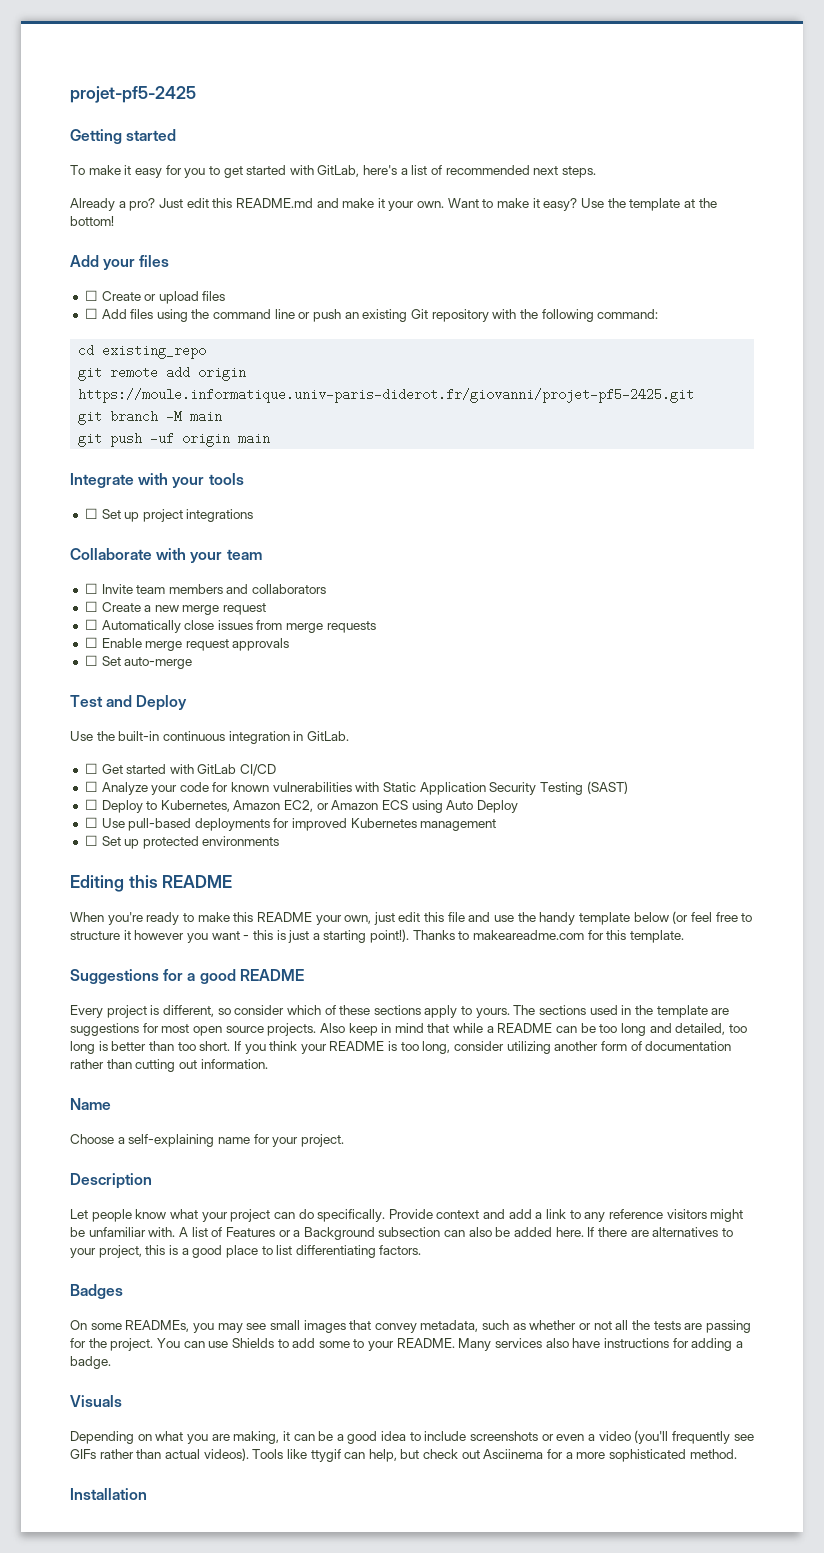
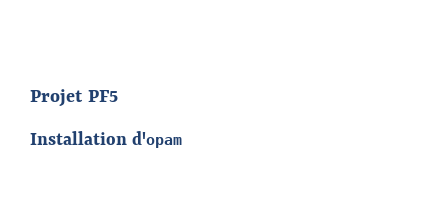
- projet-pf5-2425
- Getting started
- To make it easy for you to get started with GitLab, here's a list of recommended next steps.
- Already a pro? Just edit this README.md and make it your own. Want to make it easy? Use the template at the bottom!
- Add your files
- ☐ Create or upload files
- ☐ Add files using the command line or push an existing Git repository with the following command:
- cd existing_repo
- git remote add origin https://moule.informatique.univ-paris-diderot.fr/giovanni/projet-pf5-2425.git
- git branch -M main
- git push -uf origin main
- Integrate with your tools
- ☐ Set up project integrations
- Collaborate with your team
- ☐ Invite team members and collaborators
- ☐ Create a new merge request
- ☐ Automatically close issues from merge requests
- ☐ Enable merge request approvals
- ☐ Set auto-merge
- Test and Deploy
- Use the built-in continuous integration in GitLab.
- ☐ Get started with GitLab CI/CD
- ☐ Analyze your code for known vulnerabilities with Static Application Security Testing (SAST)
- ☐ Deploy to Kubernetes, Amazon EC2, or Amazon ECS using Auto Deploy
- ☐ Use pull-based deployments for improved Kubernetes management
- ☐ Set up protected environments
- Editing this README
- When you're ready to make this README your own, just edit this file and use the handy template below (or feel free to structure it however you want - this is just a starting point!). Thanks to makeareadme.com for this template.
- Suggestions for a good README
- Every project is different, so consider which of these sections apply to yours. The sections used in the template are suggestions for most open source projects. Also keep in mind that while a README can be too long and detailed, too long is better than too short. If you think your README is too long, consider utilizing another form of documentation rather than cutting out information.
- Name
- Choose a self-explaining name for your project.
- Description
- Let people know what your project can do specifically. Provide context and add a link to any reference visitors might be unfamiliar with. A list of Features or a Background subsection can also be added here. If there are alternatives to your project, this is a good place to list differentiating factors.
- Badges
- On some READMEs, you may see small images that convey metadata, such as whether or not all the tests are passing for the project. You can use Shields to add some to your README. Many services also have instructions for adding a badge.
- Visuals
- Depending on what you are making, it can be a good idea to include screenshots or even a video (you'll frequently see GIFs rather than actual videos). Tools like ttygif can help, but check out Asciinema for a more sophisticated method.
+ Projet PF5
- Installation
+ Installation d'opam

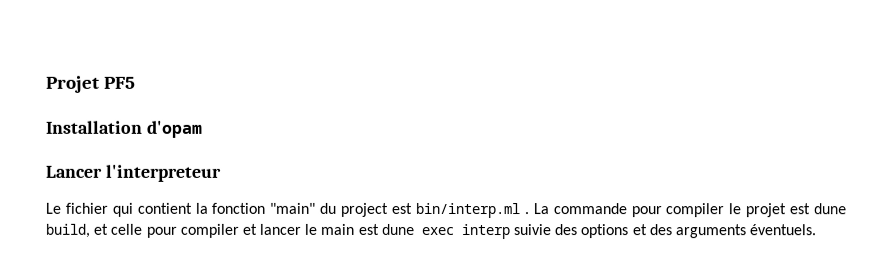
+ Lancer l'interpreteur
+ Le fichier qui contient la fonction "main" du project est bin/interp.ml . La commande pour compiler le projet est dune build, et celle pour compiler et lancer le main est dune exec interp suivie des options et des arguments éventuels.

